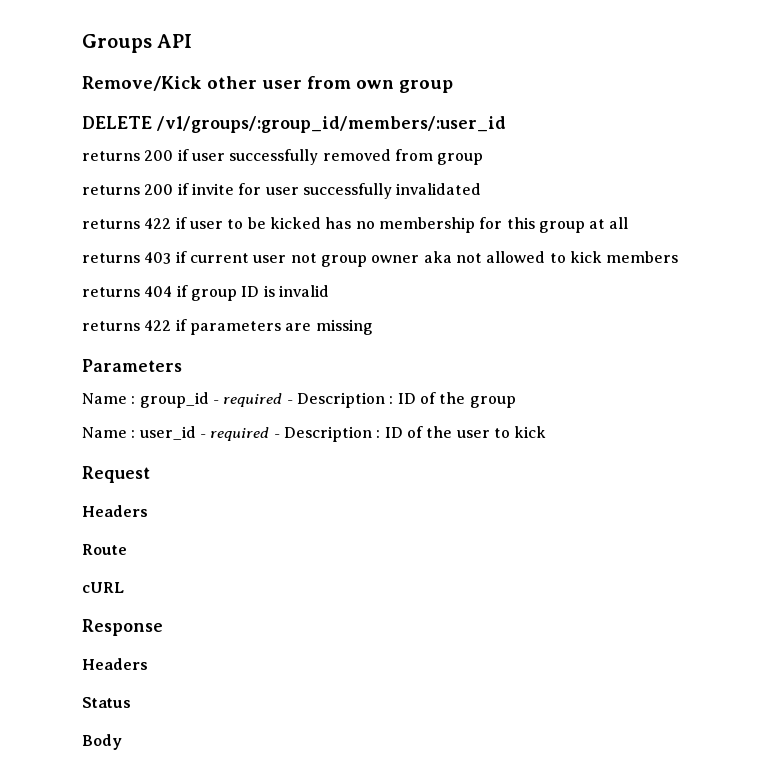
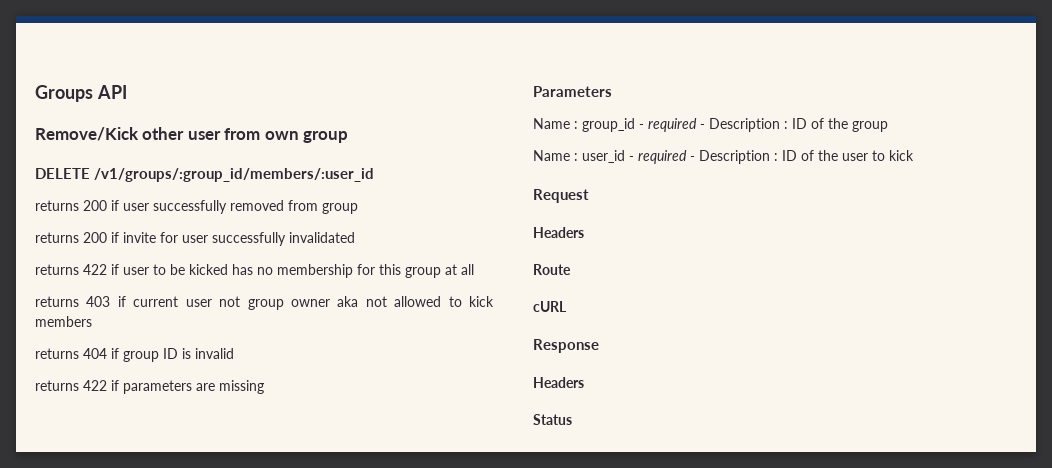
- Body

